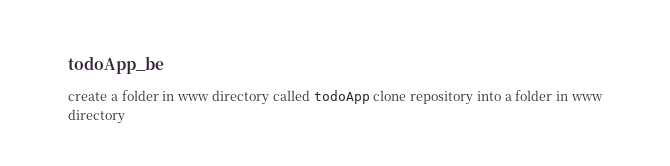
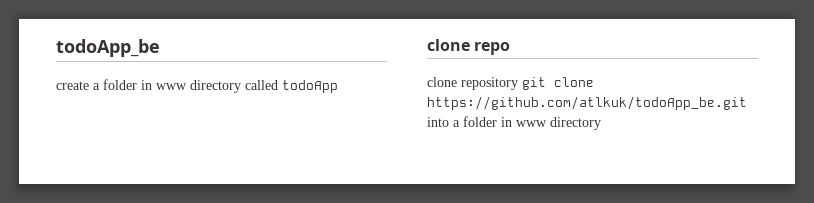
- create a folder in www directory called todoApp clone repository into a folder in www directory
+ create a folder in www directory called todoApp
+ clone repo
+ clone repository git clone https://github.com/atlkuk/todoApp_be.git into a folder in www directory

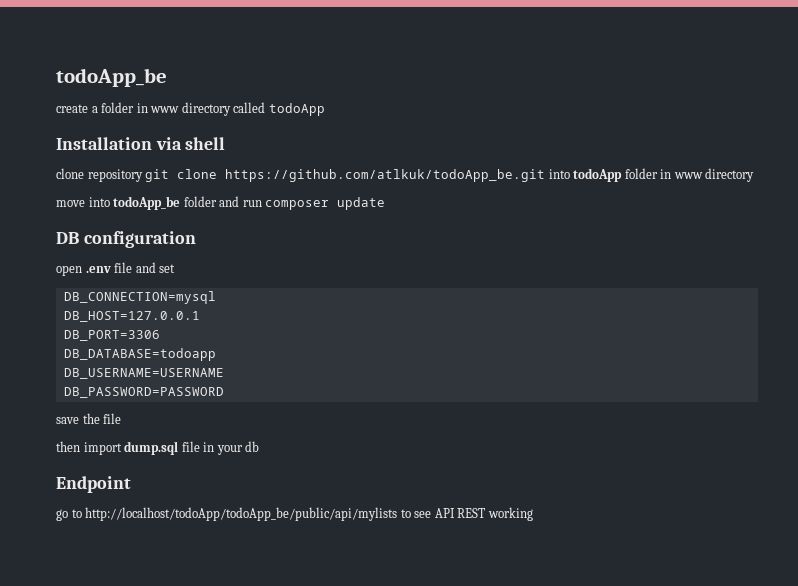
- clone repo
+ Installation via shell
- clone repository git clone https://github.com/atlkuk/todoApp_be.git into a folder in www directory
+ clone repository git clone https://github.com/atlkuk/todoApp_be.git into todoApp folder in www directory
+ move into todoApp_be folder and run composer update
+ DB configuration
+ open .env file and set
+ DB_CONNECTION=mysql
+ DB_HOST=127.0.0.1
+ DB_PORT=3306
+ DB_DATABASE=todoapp
+ DB_USERNAME=USERNAME
+ DB_PASSWORD=PASSWORD
+ save the file
+ then import dump.sql file in your db
+ Endpoint
+ go to http://localhost/todoApp/todoApp_be/public/api/mylists to see API REST working

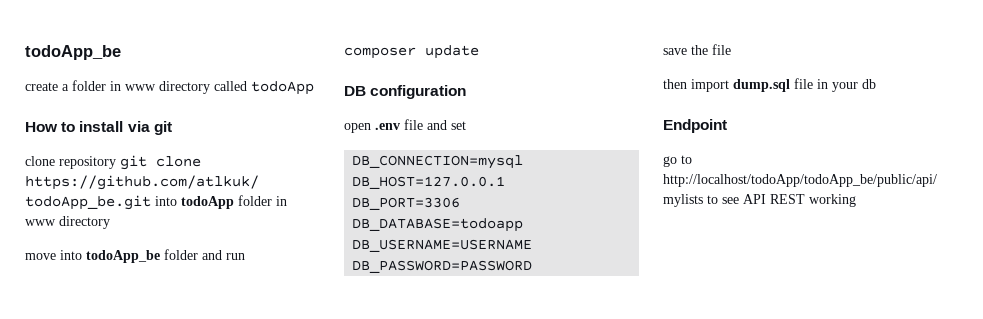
- Installation via shell
+ How to install via git

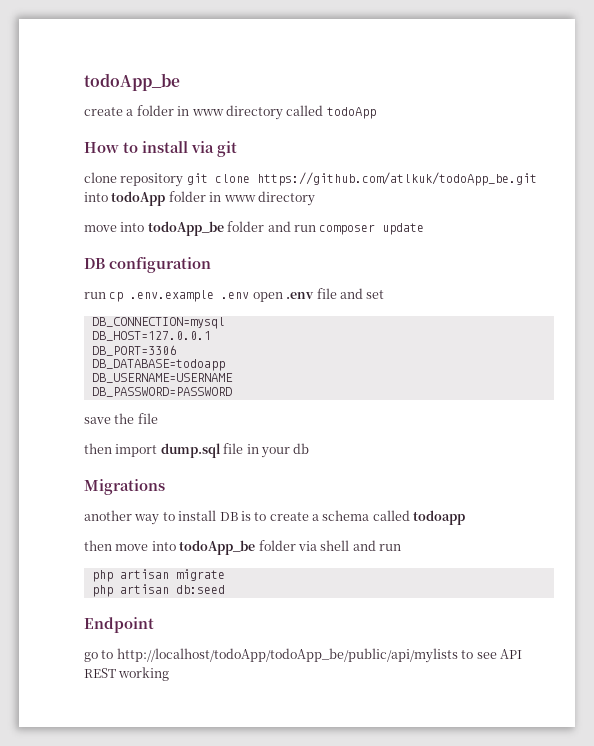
- open .env file and set
+ run cp .env.example .env open .env file and set
+ Migrations
+ another way to install DB is to create a schema called todoapp
+ then move into todoApp_be folder via shell and run
+ php artisan migrate
+ php artisan db:seed

